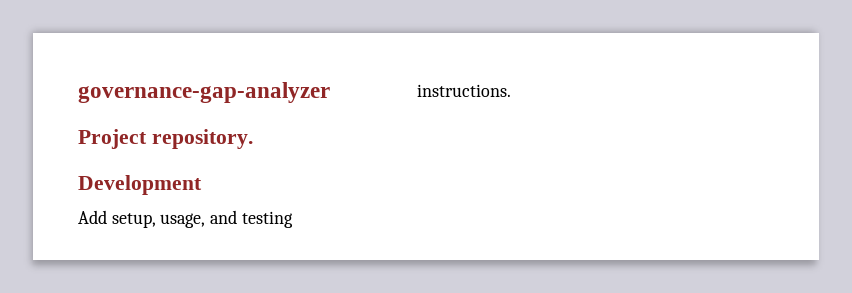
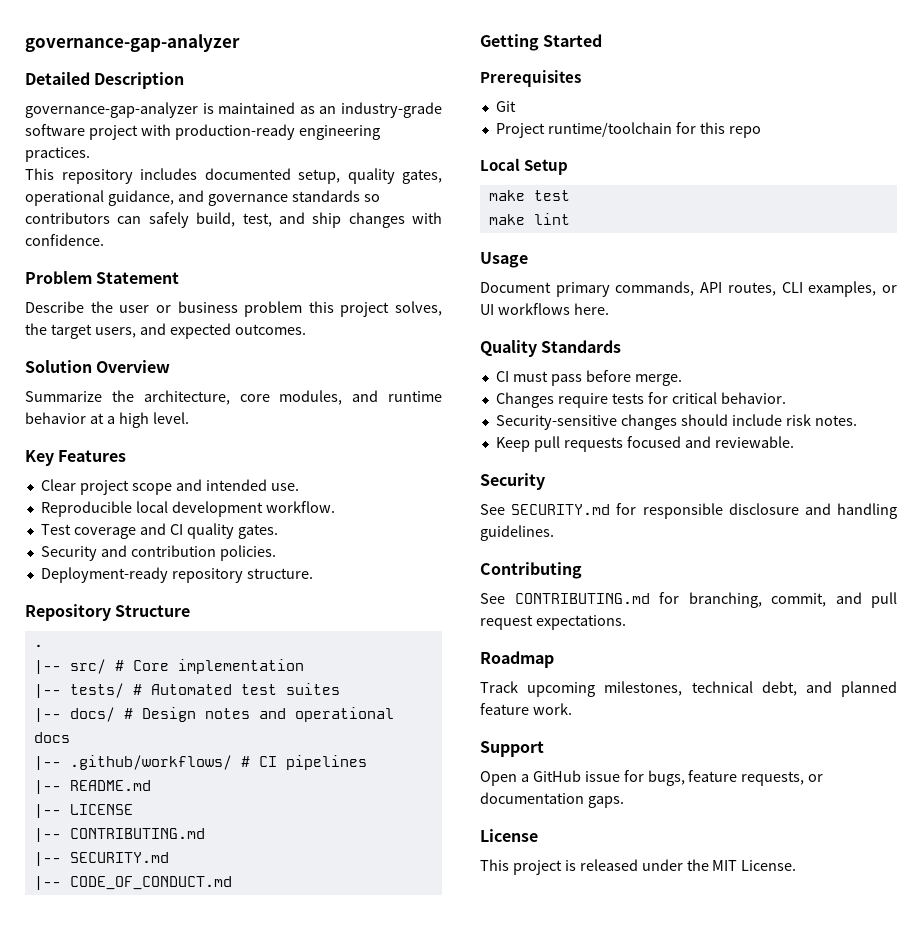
- Project repository.
- Development
- Add setup, usage, and testing instructions.
+ Detailed Description
+ governance-gap-analyzer is maintained as an industry-grade software project with production-ready engineering practices.
+ This repository includes documented setup, quality gates, operational guidance, and governance standards so contributors can safely build, test, and ship changes with confidence.
+ Problem Statement
+ Describe the user or business problem this project solves, the target users, and expected outcomes.
+ Solution Overview
+ Summarize the architecture, core modules, and runtime behavior at a high level.
+ Key Features
+ Clear project scope and intended use.
+ Reproducible local development workflow.
+ Test coverage and CI quality gates.
+ Security and contribution policies.
+ Deployment-ready repository structure.
+ Repository Structure
+ .
+ |-- src/ # Core implementation
+ |-- tests/ # Automated test suites
+ |-- docs/ # Design notes and operational docs
+ |-- .github/workflows/ # CI pipelines
+ |-- README.md
+ |-- LICENSE
+ |-- CONTRIBUTING.md
+ |-- SECURITY.md
+ |-- CODE_OF_CONDUCT.md
+ Getting Started
+ Prerequisites
+ Git
+ Project runtime/toolchain for this repo
+ Local Setup
+ make test
+ make lint
+ Usage
+ Document primary commands, API routes, CLI examples, or UI workflows here.
+ Quality Standards
+ CI must pass before merge.
+ Changes require tests for critical behavior.
+ Security-sensitive changes should include risk notes.
+ Keep pull requests focused and reviewable.
+ Security
+ See SECURITY.md for responsible disclosure and handling guidelines.
+ Contributing
+ See CONTRIBUTING.md for branching, commit, and pull request expectations.
+ Roadmap
+ Track upcoming milestones, technical debt, and planned feature work.
+ Support
+ Open a GitHub issue for bugs, feature requests, or documentation gaps.
+ License
+ This project is released under the MIT License.

